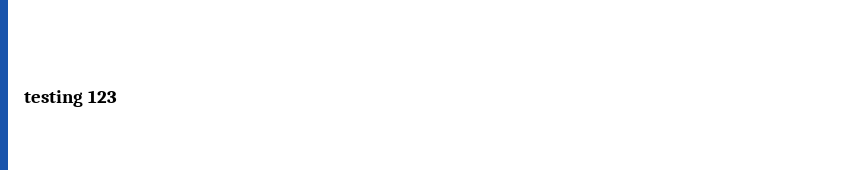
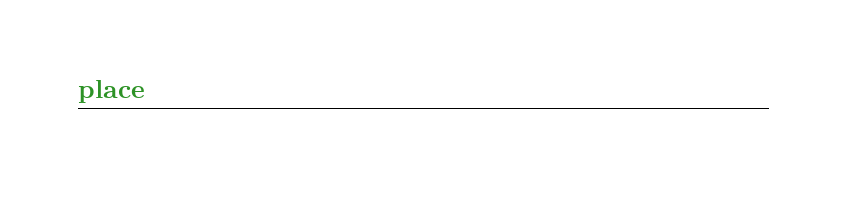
- testing 123
+ place

